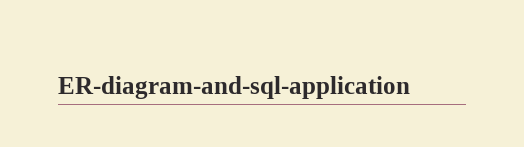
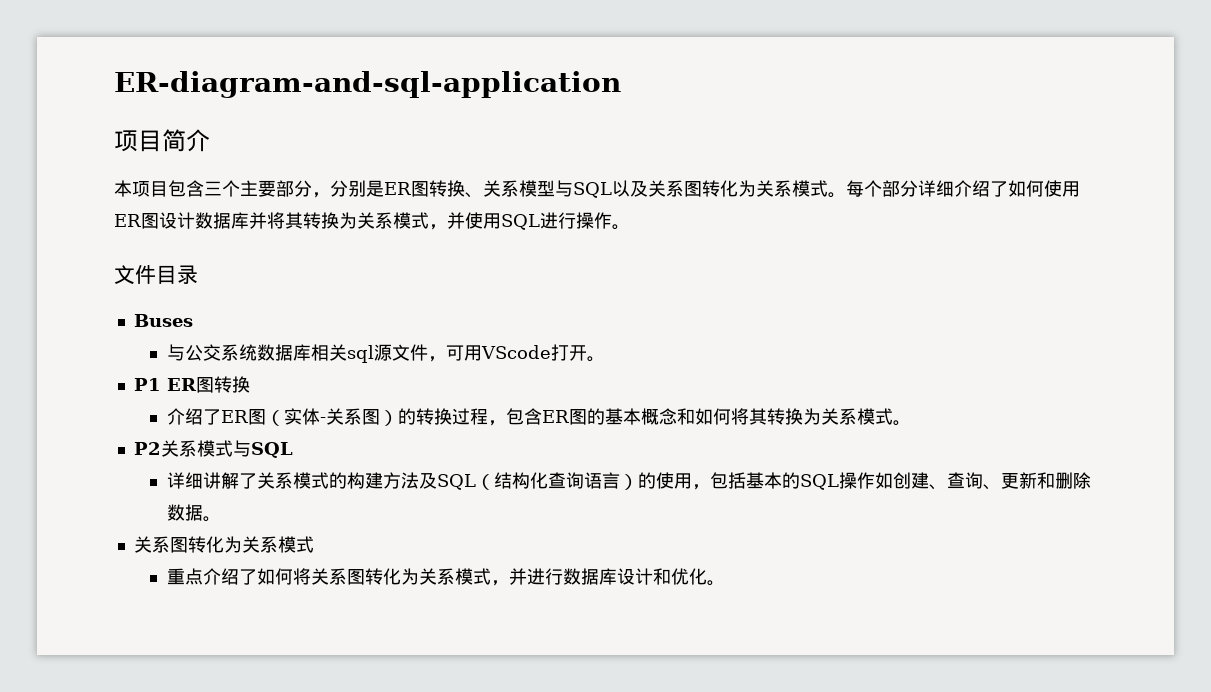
+ 项目简介
+ 本项目包含三个主要部分，分别是ER图转换、关系模型与SQL以及关系图转化为关系模式。每个部分详细介绍了如何使用ER图设计数据库并将其转换为关系模式，并使用SQL进行操作。
+ 文件目录
+ Buses
+ 与公交系统数据库相关sql源文件，可用VScode打开。
+ P1 ER图转换
+ 介绍了ER图（实体-关系图）的转换过程，包含ER图的基本概念和如何将其转换为关系模式。
+ P2关系模式与SQL
+ 详细讲解了关系模式的构建方法及SQL（结构化查询语言）的使用，包括基本的SQL操作如创建、查询、更新和删除数据。
+ 关系图转化为关系模式
+ 重点介绍了如何将关系图转化为关系模式，并进行数据库设计和优化。

